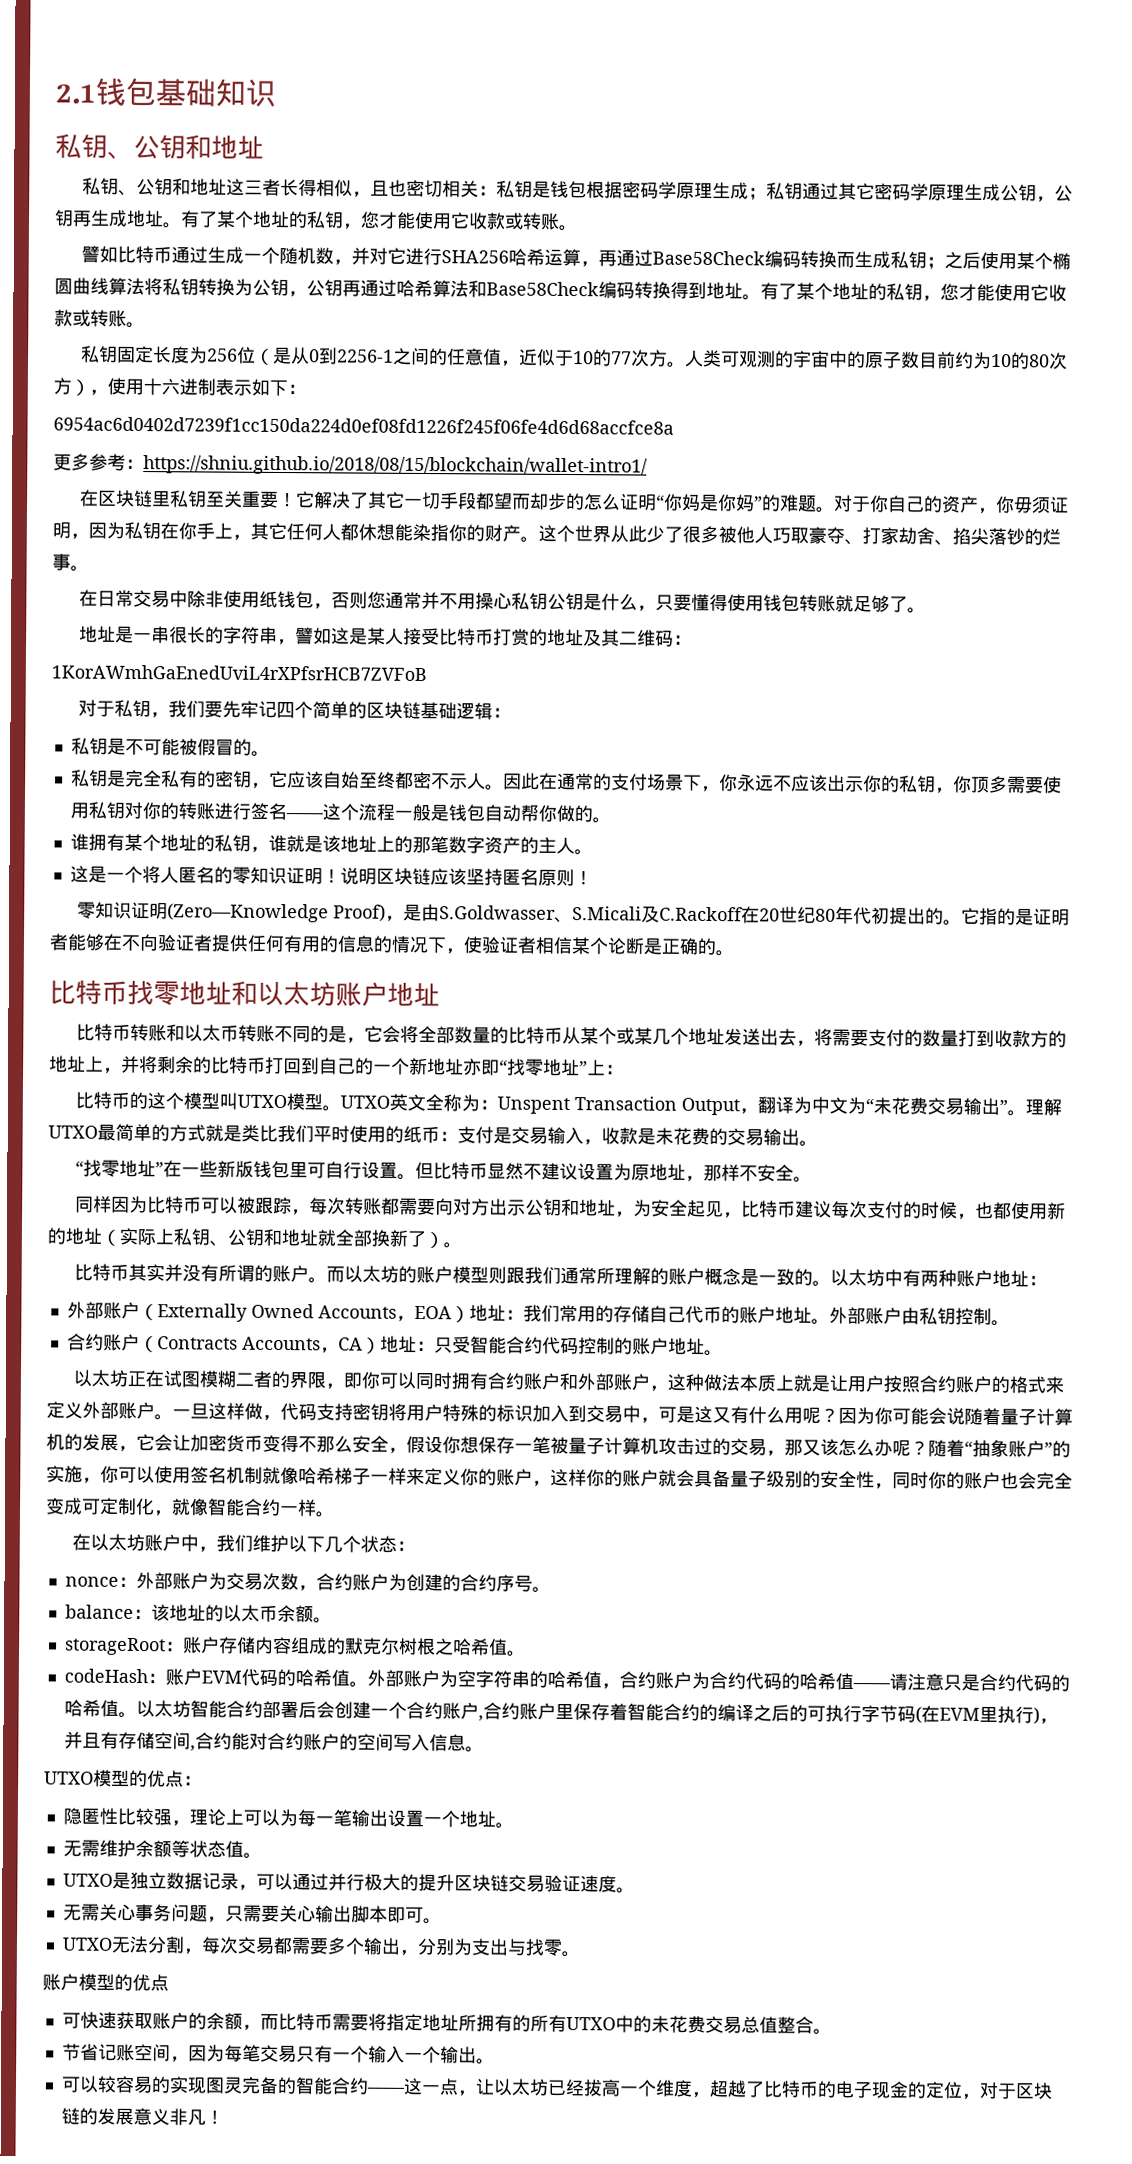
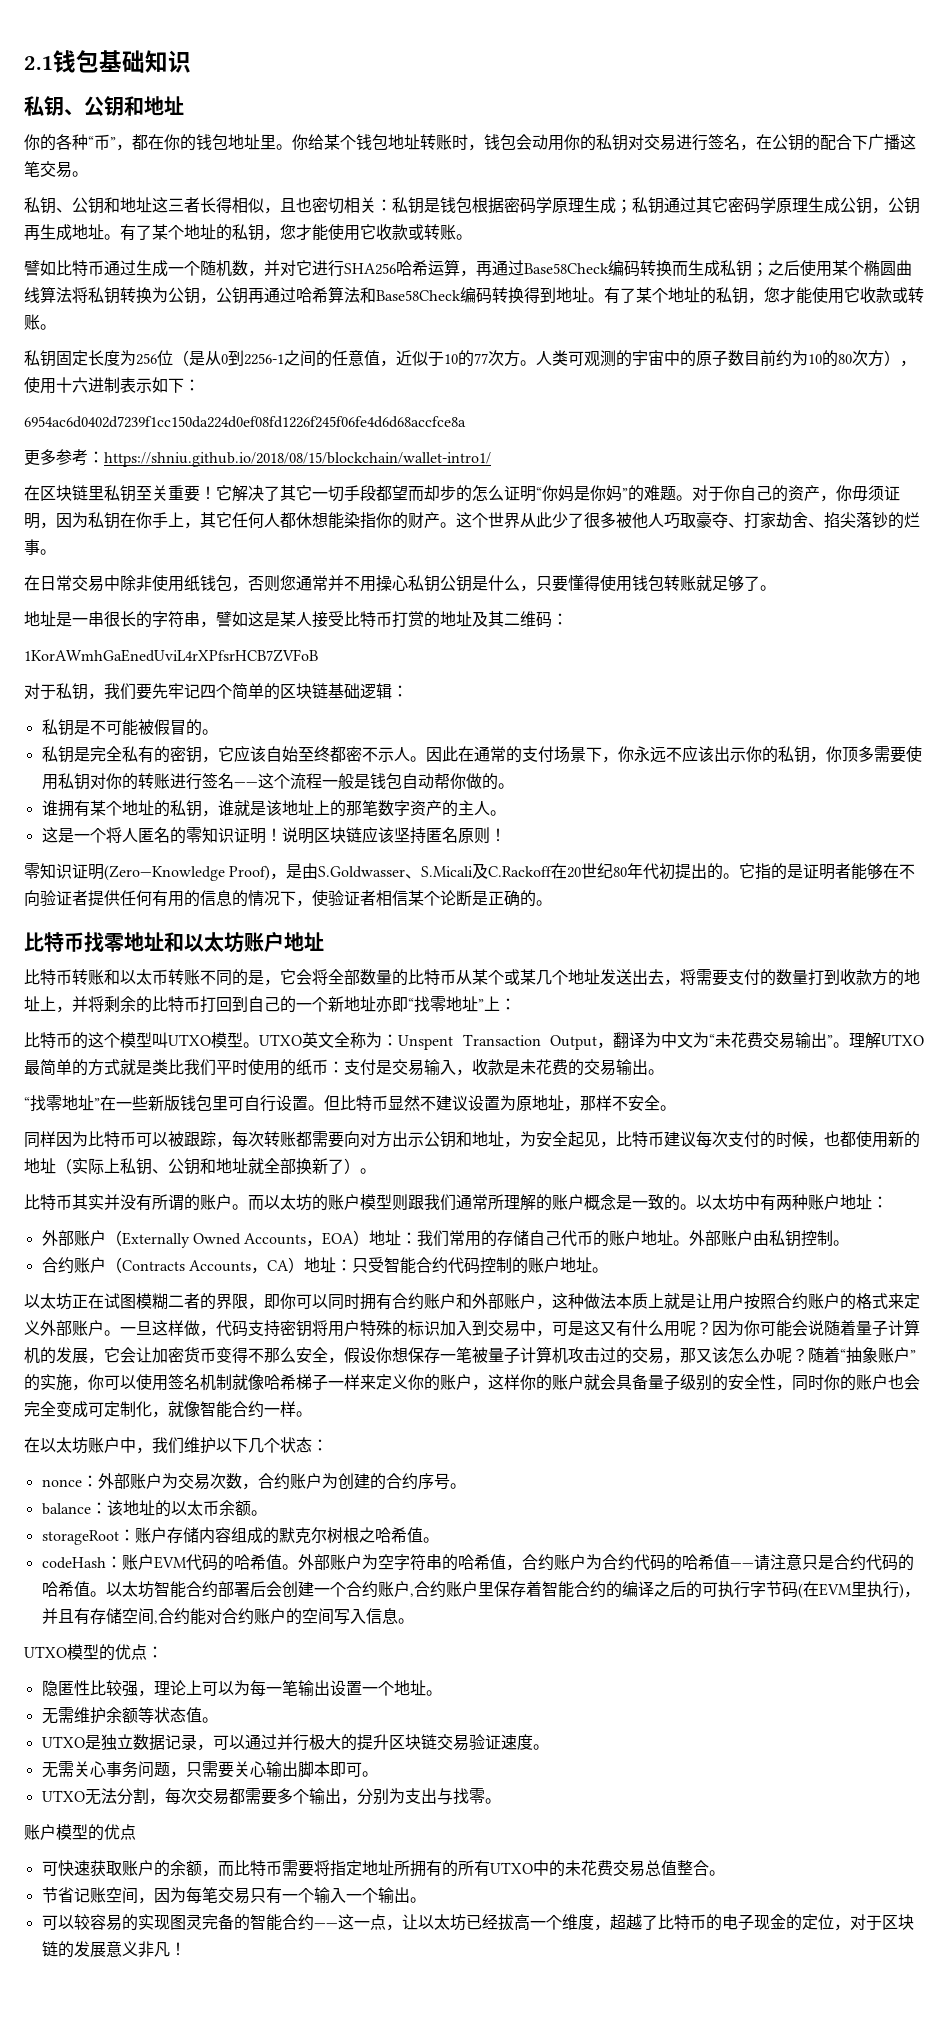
+ 你的各种“币”，都在你的钱包地址里。你给某个钱包地址转账时，钱包会动用你的私钥对交易进行签名，在公钥的配合下广播这笔交易。

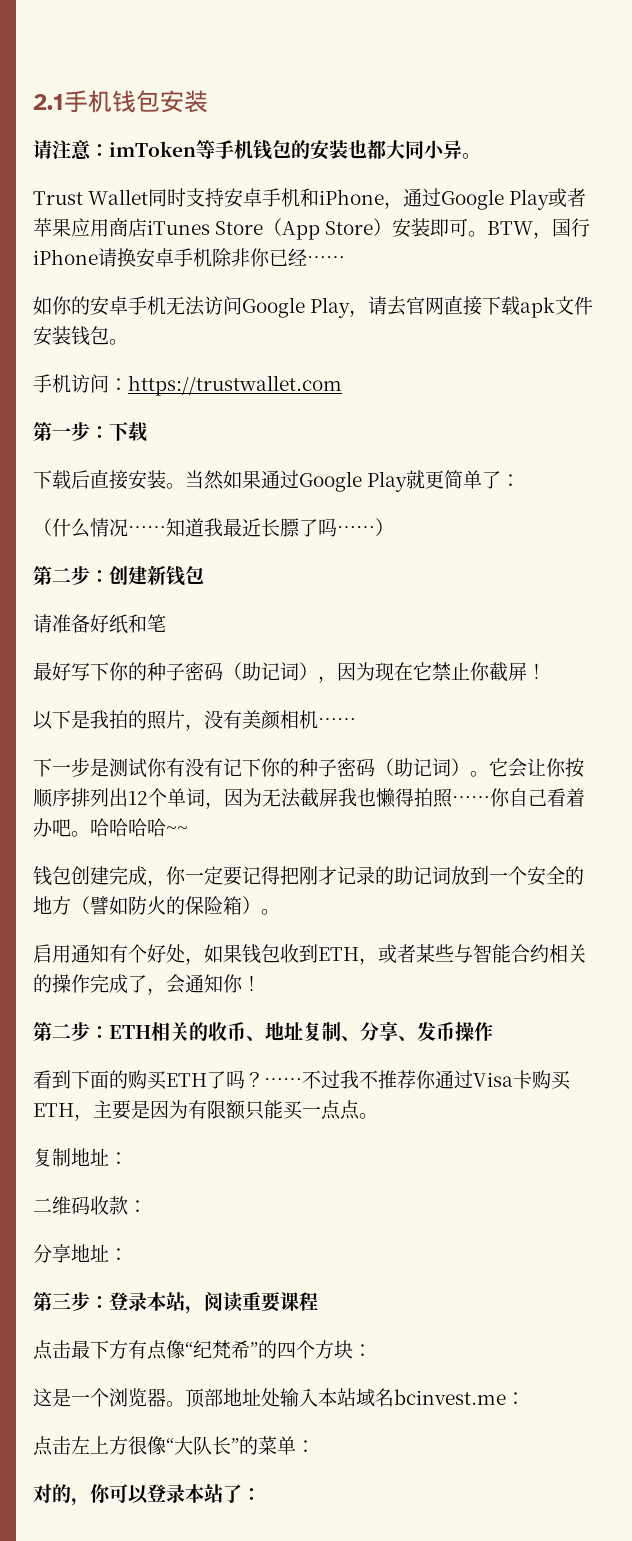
- 2.1钱包基础知识
- 私钥、公钥和地址
- 你的各种“币”，都在你的钱包地址里。你给某个钱包地址转账时，钱包会动用你的私钥对交易进行签名，在公钥的配合下广播这笔交易。
- 私钥、公钥和地址这三者长得相似，且也密切相关：私钥是钱包根据密码学原理生成；私钥通过其它密码学原理生成公钥，公钥再生成地址。有了某个地址的私钥，您才能使用它收款或转账。
- 譬如比特币通过生成一个随机数，并对它进行SHA256哈希运算，再通过Base58Check编码转换而生成私钥；之后使用某个椭圆曲线算法将私钥转换为公钥，公钥再通过哈希算法和Base58Check编码转换得到地址。有了某个地址的私钥，您才能使用它收款或转账。
- 私钥固定长度为256位（是从0到2256-1之间的任意值，近似于10的77次方。人类可观测的宇宙中的原子数目前约为10的80次方），使用十六进制表示如下：
- 6954ac6d0402d7239f1cc150da224d0ef08fd1226f245f06fe4d6d68accfce8a
- 更多参考：https://shniu.github.io/2018/08/15/blockchain/wallet-intro1/
- 在区块链里私钥至关重要！它解决了其它一切手段都望而却步的怎么证明“你妈是你妈”的难题。对于你自己的资产，你毋须证明，因为私钥在你手上，其它任何人都休想能染指你的财产。这个世界从此少了很多被他人巧取豪夺、打家劫舍、掐尖落钞的烂事。
- 在日常交易中除非使用纸钱包，否则您通常并不用操心私钥公钥是什么，只要懂得使用钱包转账就足够了。
- 地址是一串很长的字符串，譬如这是某人接受比特币打赏的地址及其二维码：
- 1KorAWmhGaEnedUviL4rXPfsrHCB7ZVFoB
- 对于私钥，我们要先牢记四个简单的区块链基础逻辑：
- 私钥是不可能被假冒的。
- 私钥是完全私有的密钥，它应该自始至终都密不示人。因此在通常的支付场景下，你永远不应该出示你的私钥，你顶多需要使用私钥对你的转账进行签名——这个流程一般是钱包自动帮你做的。
- 谁拥有某个地址的私钥，谁就是该地址上的那笔数字资产的主人。
- 这是一个将人匿名的零知识证明！说明区块链应该坚持匿名原则！
- 零知识证明(Zero—Knowledge Proof)，是由S.Goldwasser、S.Micali及C.Rackoff在20世纪80年代初提出的。它指的是证明者能够在不向验证者提供任何有用的信息的情况下，使验证者相信某个论断是正确的。
- 比特币找零地址和以太坊账户地址
- 比特币转账和以太币转账不同的是，它会将全部数量的比特币从某个或某几个地址发送出去，将需要支付的数量打到收款方的地址上，并将剩余的比特币打回到自己的一个新地址亦即“找零地址”上：
- 比特币的这个模型叫UTXO模型。UTXO英文全称为：Unspent Transaction Output，翻译为中文为“未花费交易输出”。理解UTXO最简单的方式就是类比我们平时使用的纸币：支付是交易输入，收款是未花费的交易输出。
- “找零地址”在一些新版钱包里可自行设置。但比特币显然不建议设置为原地址，那样不安全。
- 同样因为比特币可以被跟踪，每次转账都需要向对方出示公钥和地址，为安全起见，比特币建议每次支付的时候，也都使用新的地址（实际上私钥、公钥和地址就全部换新了）。
- 比特币其实并没有所谓的账户。而以太坊的账户模型则跟我们通常所理解的账户概念是一致的。以太坊中有两种账户地址：
- 外部账户（Externally Owned Accounts，EOA）地址：我们常用的存储自己代币的账户地址。外部账户由私钥控制。
- 合约账户（Contracts Accounts，CA）地址：只受智能合约代码控制的账户地址。
- 以太坊正在试图模糊二者的界限，即你可以同时拥有合约账户和外部账户，这种做法本质上就是让用户按照合约账户的格式来定义外部账户。一旦这样做，代码支持密钥将用户特殊的标识加入到交易中，可是这又有什么用呢？因为你可能会说随着量子计算机的发展，它会让加密货币变得不那么安全，假设你想保存一笔被量子计算机攻击过的交易，那又该怎么办呢？随着“抽象账户”的实施，你可以使用签名机制就像哈希梯子一样来定义你的账户，这样你的账户就会具备量子级别的安全性，同时你的账户也会完全变成可定制化，就像智能合约一样。
- 在以太坊账户中，我们维护以下几个状态：
- nonce：外部账户为交易次数，合约账户为创建的合约序号。
- balance：该地址的以太币余额。
- storageRoot：账户存储内容组成的默克尔树根之哈希值。
- codeHash：账户EVM代码的哈希值。外部账户为空字符串的哈希值，合约账户为合约代码的哈希值——请注意只是合约代码的哈希值。以太坊智能合约部署后会创建一个合约账户,合约账户里保存着智能合约的编译之后的可执行字节码(在EVM里执行)，并且有存储空间,合约能对合约账户的空间写入信息。
- UTXO模型的优点：
- 隐匿性比较强，理论上可以为每一笔输出设置一个地址。
- 无需维护余额等状态值。
- UTXO是独立数据记录，可以通过并行极大的提升区块链交易验证速度。
- 无需关心事务问题，只需要关心输出脚本即可。
- UTXO无法分割，每次交易都需要多个输出，分别为支出与找零。
- 账户模型的优点
- 可快速获取账户的余额，而比特币需要将指定地址所拥有的所有UTXO中的未花费交易总值整合。
- 节省记账空间，因为每笔交易只有一个输入一个输出。
- 可以较容易的实现图灵完备的智能合约——这一点，让以太坊已经拔高一个维度，超越了比特币的电子现金的定位，对于区块链的发展意义非凡！
+ 2.1手机钱包安装
+ 请注意：imToken等手机钱包的安装也都大同小异。
+ Trust Wallet同时支持安卓手机和iPhone，通过Google Play或者苹果应用商店iTunes Store（App Store）安装即可。BTW，国行iPhone请换安卓手机除非你已经……
+ 如你的安卓手机无法访问Google Play，请去官网直接下载apk文件安装钱包。
+ 手机访问：https://trustwallet.com
+ 第一步：下载
+ 下载后直接安装。当然如果通过Google Play就更简单了：
+ （什么情况……知道我最近长膘了吗……）
+ 第二步：创建新钱包
+ 请准备好纸和笔
+ 最好写下你的种子密码（助记词），因为现在它禁止你截屏！
+ 以下是我拍的照片，没有美颜相机……
+ 下一步是测试你有没有记下你的种子密码（助记词）。它会让你按顺序排列出12个单词，因为无法截屏我也懒得拍照……你自己看着办吧。哈哈哈哈~~
+ 钱包创建完成，你一定要记得把刚才记录的助记词放到一个安全的地方（譬如防火的保险箱）。
+ 启用通知有个好处，如果钱包收到ETH，或者某些与智能合约相关的操作完成了，会通知你！
+ 第二步：ETH相关的收币、地址复制、分享、发币操作
+ 看到下面的购买ETH了吗？……不过我不推荐你通过Visa卡购买ETH，主要是因为有限额只能买一点点。
+ 复制地址：
+ 二维码收款：
+ 分享地址：
+ 第三步：登录本站，阅读重要课程
+ 点击最下方有点像“纪梵希”的四个方块：
+ 这是一个浏览器。顶部地址处输入本站域名bcinvest.me：
+ 点击左上方很像“大队长”的菜单：
+ 对的，你可以登录本站了：

